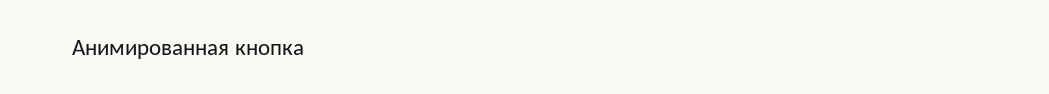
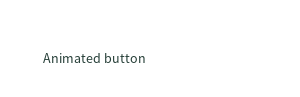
- Анимированная кнопка
+ Animated button

